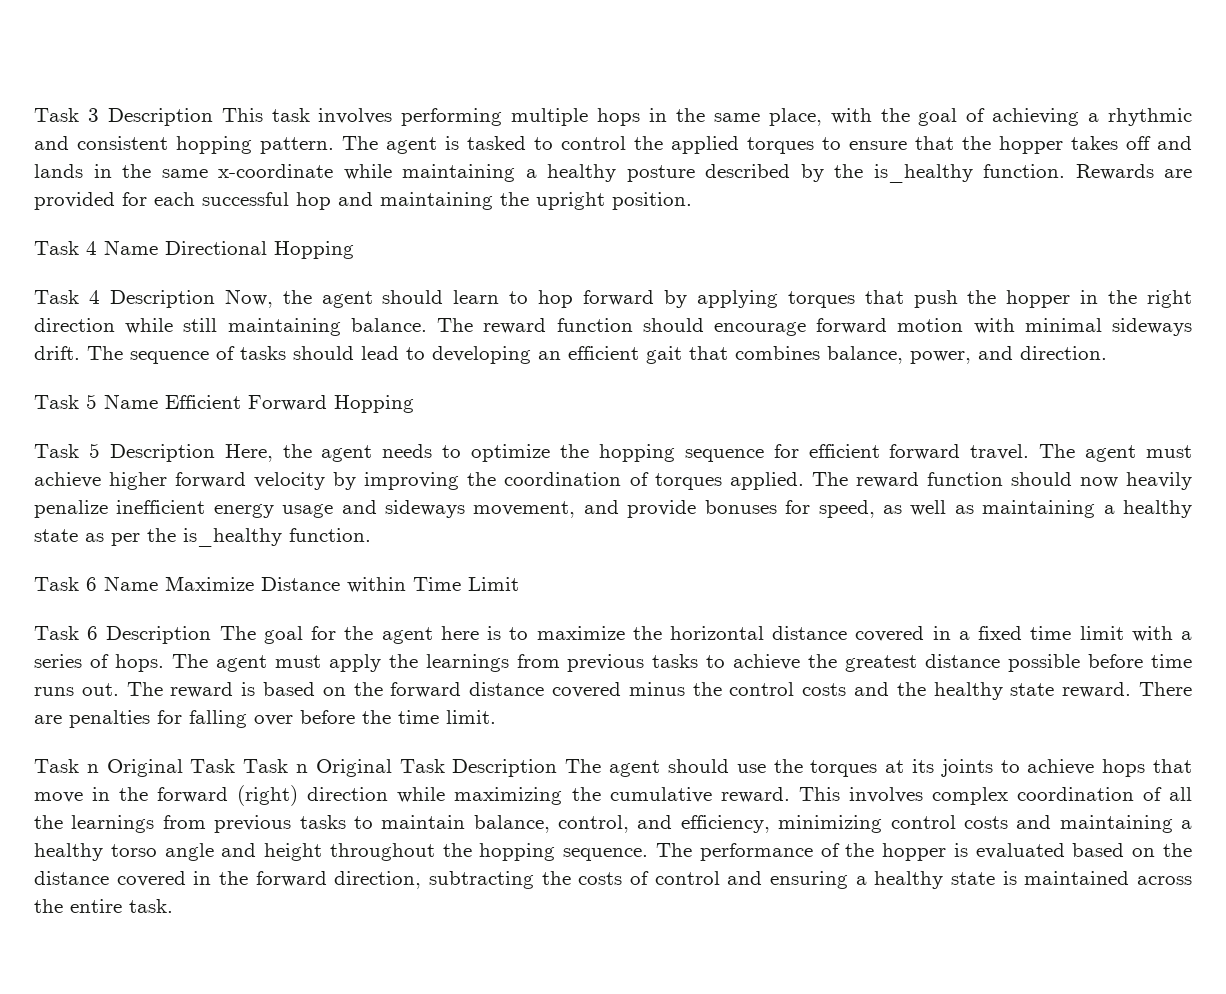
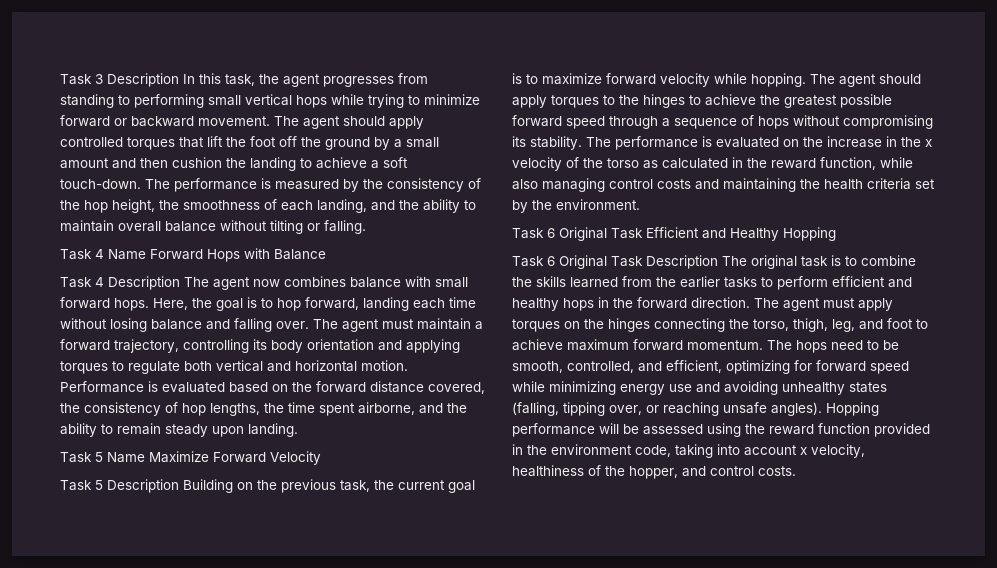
- Task 3 Description This task involves performing multiple hops in the same place, with the goal of achieving a rhythmic and consistent hopping pattern. The agent is tasked to control the applied torques to ensure that the hopper takes off and lands in the same x-coordinate while maintaining a healthy posture described by the is_healthy function. Rewards are provided for each successful hop and maintaining the upright position.
+ Task 3 Description In this task, the agent progresses from standing to performing small vertical hops while trying to minimize forward or backward movement. The agent should apply controlled torques that lift the foot off the ground by a small amount and then cushion the landing to achieve a soft touch-down. The performance is measured by the consistency of the hop height, the smoothness of each landing, and the ability to maintain overall balance without tilting or falling.
- Task 4 Name Directional Hopping
+ Task 4 Name Forward Hops with Balance
- Task 4 Description Now, the agent should learn to hop forward by applying torques that push the hopper in the right direction while still maintaining balance. The reward function should encourage forward motion with minimal sideways drift. The sequence of tasks should lead to developing an efficient gait that combines balance, power, and direction.
- Task 5 Name Efficient Forward Hopping
- Task 5 Description Here, the agent needs to optimize the hopping sequence for efficient forward travel. The agent must achieve higher forward velocity by improving the coordination of torques applied. The reward function should now heavily penalize inefficient energy usage and sideways movement, and provide bonuses for speed, as well as maintaining a healthy state as per the is_healthy function.
- Task 6 Name Maximize Distance within Time Limit
- Task 6 Description The goal for the agent here is to maximize the horizontal distance covered in a fixed time limit with a series of hops. The agent must apply the learnings from previous tasks to achieve the greatest distance possible before time runs out. The reward is based on the forward distance covered minus the control costs and the healthy state reward. There are penalties for falling over before the time limit.
- Task n Original Task Task n Original Task Description The agent should use the torques at its joints to achieve hops that move in the forward (right) direction while maximizing the cumulative reward. This involves complex coordination of all the learnings from previous tasks to maintain balance, control, and efficiency, minimizing control costs and maintaining a healthy torso angle and height throughout the hopping sequence. The performance of the hopper is evaluated based on the distance covered in the forward direction, subtracting the costs of control and ensuring a healthy state is maintained across the entire task.
+ Task 4 Description The agent now combines balance with small forward hops. Here, the goal is to hop forward, landing each time without losing balance and falling over. The agent must maintain a forward trajectory, controlling its body orientation and applying torques to regulate both vertical and horizontal motion. Performance is evaluated based on the forward distance covered, the consistency of hop lengths, the time spent airborne, and the ability to remain steady upon landing.
+ Task 5 Name Maximize Forward Velocity
+ Task 5 Description Building on the previous task, the current goal is to maximize forward velocity while hopping. The agent should apply torques to the hinges to achieve the greatest possible forward speed through a sequence of hops without compromising its stability. The performance is evaluated on the increase in the x velocity of the torso as calculated in the reward function, while also managing control costs and maintaining the health criteria set by the environment.
+ Task 6 Original Task Efficient and Healthy Hopping
+ Task 6 Original Task Description The original task is to combine the skills learned from the earlier tasks to perform efficient and healthy hops in the forward direction. The agent must apply torques on the hinges connecting the torso, thigh, leg, and foot to achieve maximum forward momentum. The hops need to be smooth, controlled, and efficient, optimizing for forward speed while minimizing energy use and avoiding unhealthy states (falling, tipping over, or reaching unsafe angles). Hopping performance will be assessed using the reward function provided in the environment code, taking into account x velocity, healthiness of the hopper, and control costs.

